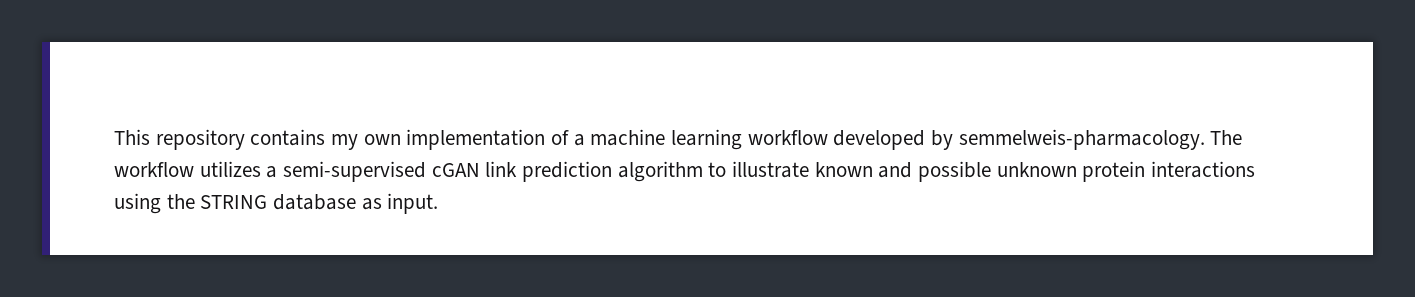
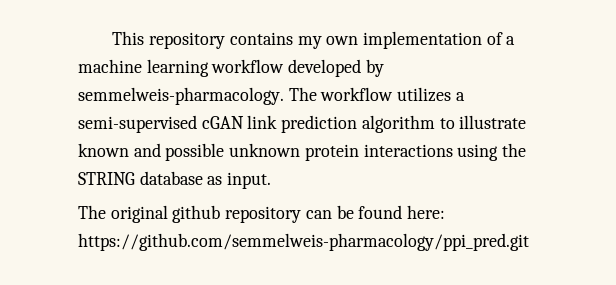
+ The original github repository can be found here: https://github.com/semmelweis-pharmacology/ppi_pred.git

